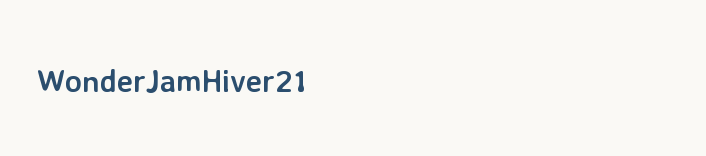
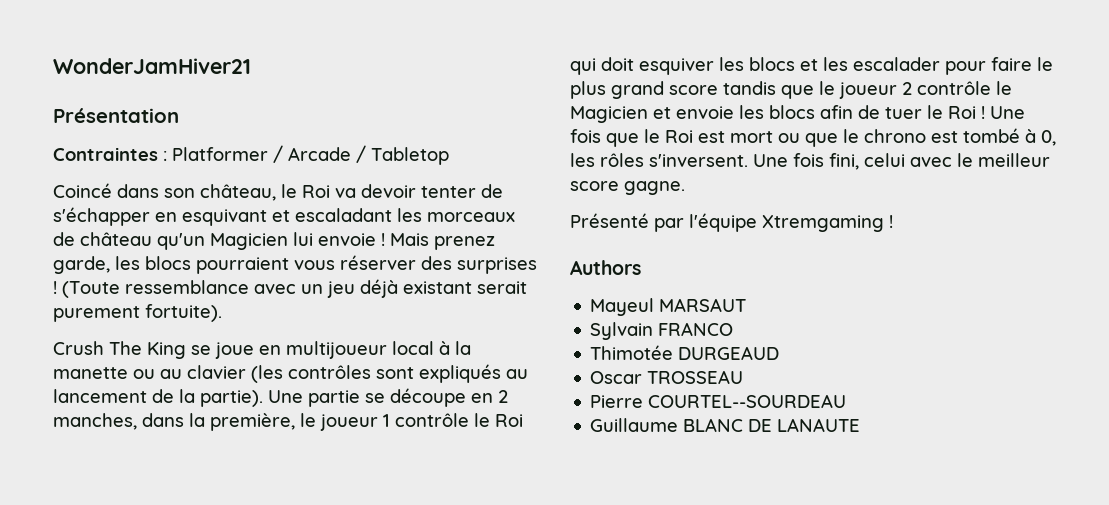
+ Présentation
+ Contraintes : Platformer / Arcade / Tabletop
+ Coincé dans son château, le Roi va devoir tenter de s'échapper en esquivant et escaladant les morceaux de château qu'un Magicien lui envoie ! Mais prenez garde, les blocs pourraient vous réserver des surprises ! (Toute ressemblance avec un jeu déjà existant serait purement fortuite).
+ Crush The King se joue en multijoueur local à la manette ou au clavier (les contrôles sont expliqués au lancement de la partie). Une partie se découpe en 2 manches, dans la première, le joueur 1 contrôle le Roi qui doit esquiver les blocs et les escalader pour faire le plus grand score tandis que le joueur 2 contrôle le Magicien et envoie les blocs afin de tuer le Roi ! Une fois que le Roi est mort ou que le chrono est tombé à 0, les rôles s'inversent. Une fois fini, celui avec le meilleur score gagne.
+ Présenté par l'équipe Xtremgaming !
+ Authors
+ Mayeul MARSAUT
+ Sylvain FRANCO
+ Thimotée DURGEAUD
+ Oscar TROSSEAU
+ Pierre COURTEL--SOURDEAU
+ Guillaume BLANC DE LANAUTE

